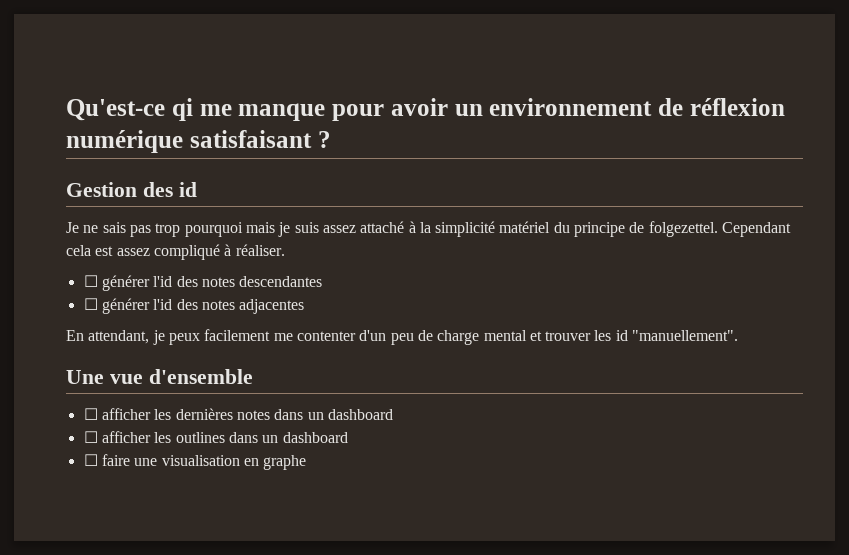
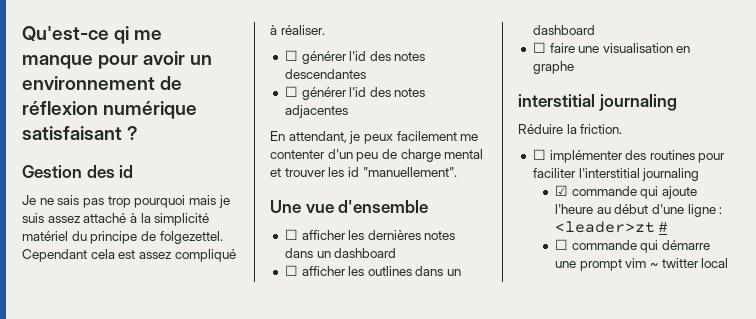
+ interstitial journaling
+ Réduire la friction.
+ ☐ implémenter des routines pour faciliter l'interstitial journaling
+ ☑ commande qui ajoute l'heure au début d'une ligne : <leader>zt #
+ ☐ commande qui démarre une prompt vim ~ twitter local

